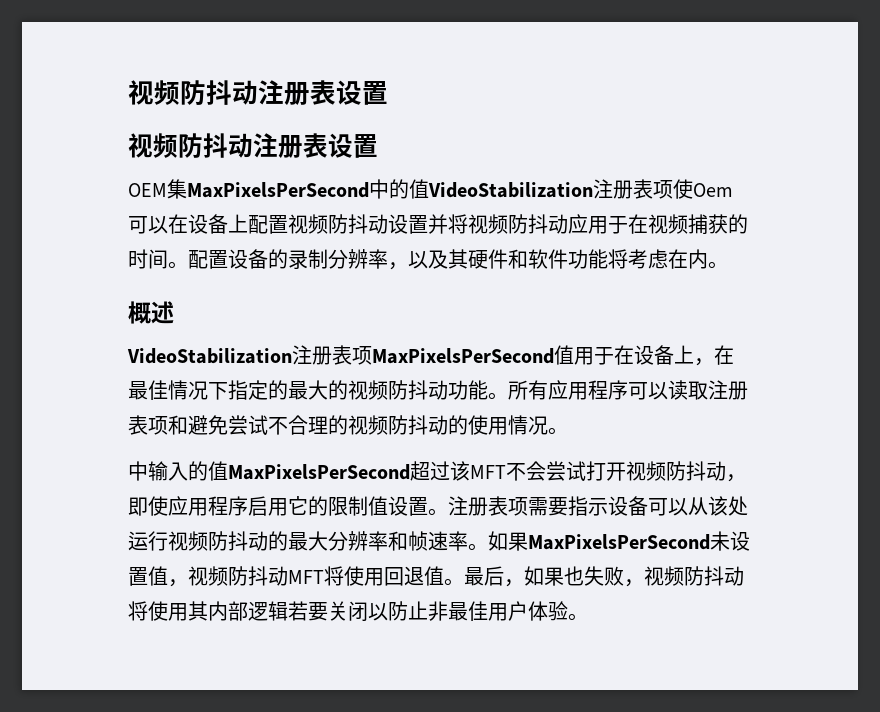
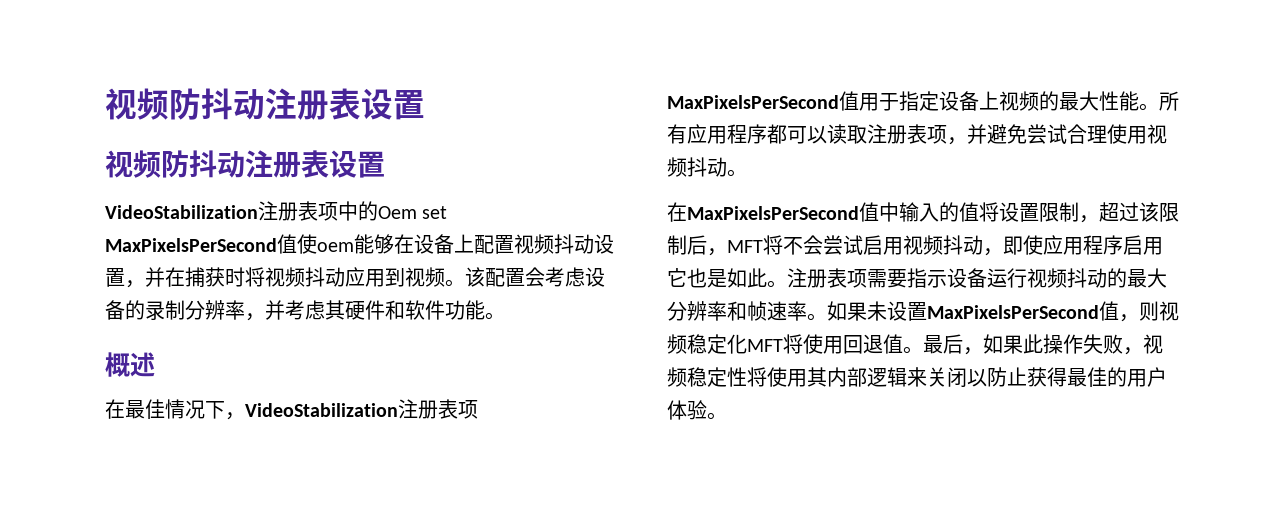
- OEM集MaxPixelsPerSecond中的值VideoStabilization注册表项使Oem可以在设备上配置视频防抖动设置并将视频防抖动应用于在视频捕获的时间。配置设备的录制分辨率，以及其硬件和软件功能将考虑在内。
+ VideoStabilization注册表项中的Oem set MaxPixelsPerSecond值使oem能够在设备上配置视频抖动设置，并在捕获时将视频抖动应用到视频。该配置会考虑设备的录制分辨率，并考虑其硬件和软件功能。
- VideoStabilization注册表项MaxPixelsPerSecond值用于在设备上，在最佳情况下指定的最大的视频防抖动功能。
+ 在最佳情况下，VideoStabilization注册表项MaxPixelsPerSecond值用于指定设备上视频的最大性能。
- 所有应用程序可以读取注册表项和避免尝试不合理的视频防抖动的使用情况。
- 中输入的值MaxPixelsPerSecond超过该MFT不会尝试打开视频防抖动，即使应用程序启用它的限制值设置。
+ 所有应用程序都可以读取注册表项，并避免尝试合理使用视频抖动。
+ 在MaxPixelsPerSecond值中输入的值将设置限制，超过该限制后，MFT将不会尝试启用视频抖动，即使应用程序启用它也是如此。
- 注册表项需要指示设备可以从该处运行视频防抖动的最大分辨率和帧速率。
+ 注册表项需要指示设备运行视频抖动的最大分辨率和帧速率。
- 如果MaxPixelsPerSecond未设置值，视频防抖动MFT将使用回退值。
+ 如果未设置MaxPixelsPerSecond值，则视频稳定化MFT将使用回退值。
- 最后，如果也失败，视频防抖动将使用其内部逻辑若要关闭以防止非最佳用户体验。
+ 最后，如果此操作失败，视频稳定性将使用其内部逻辑来关闭以防止获得最佳的用户体验。

